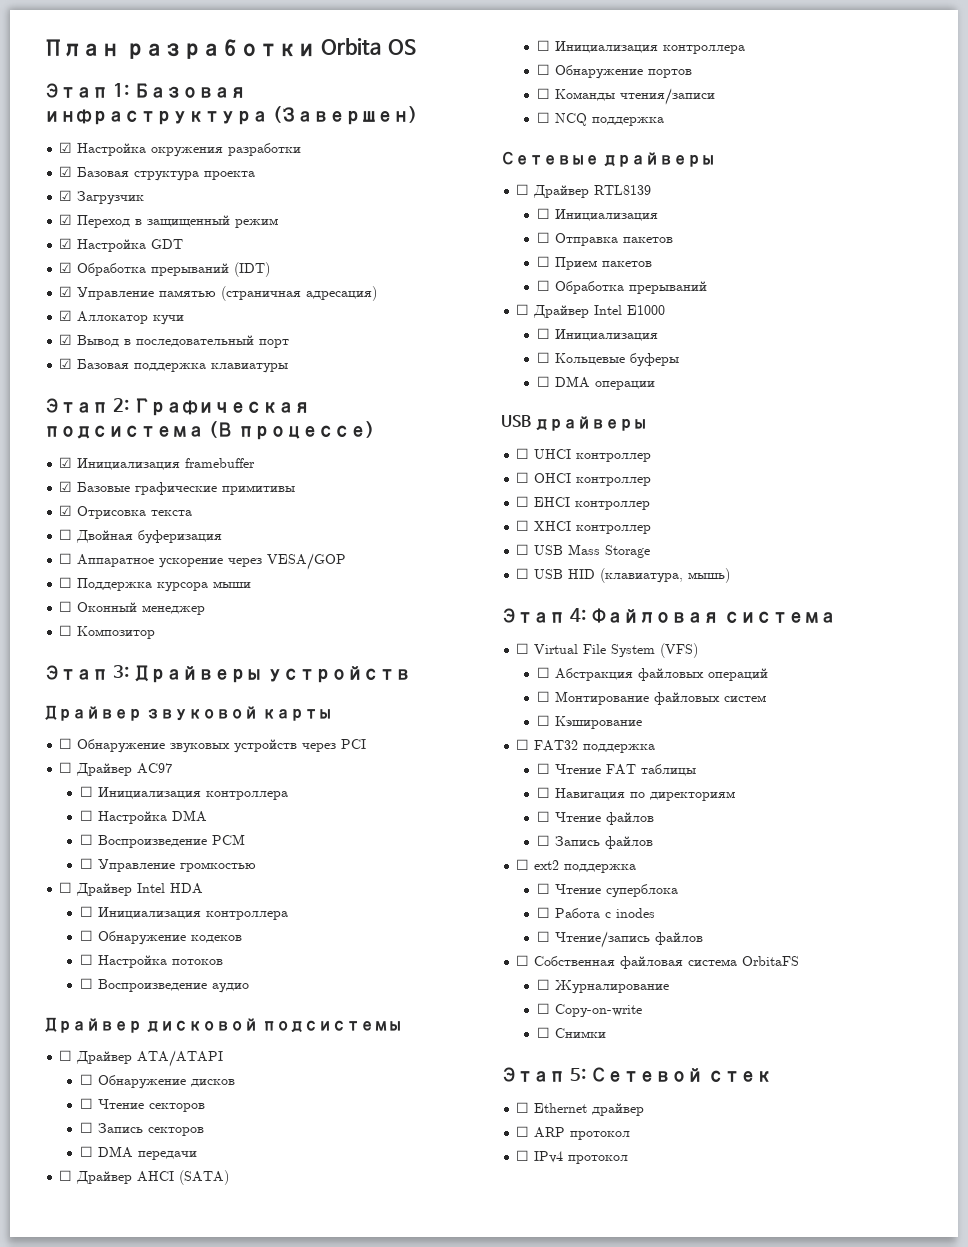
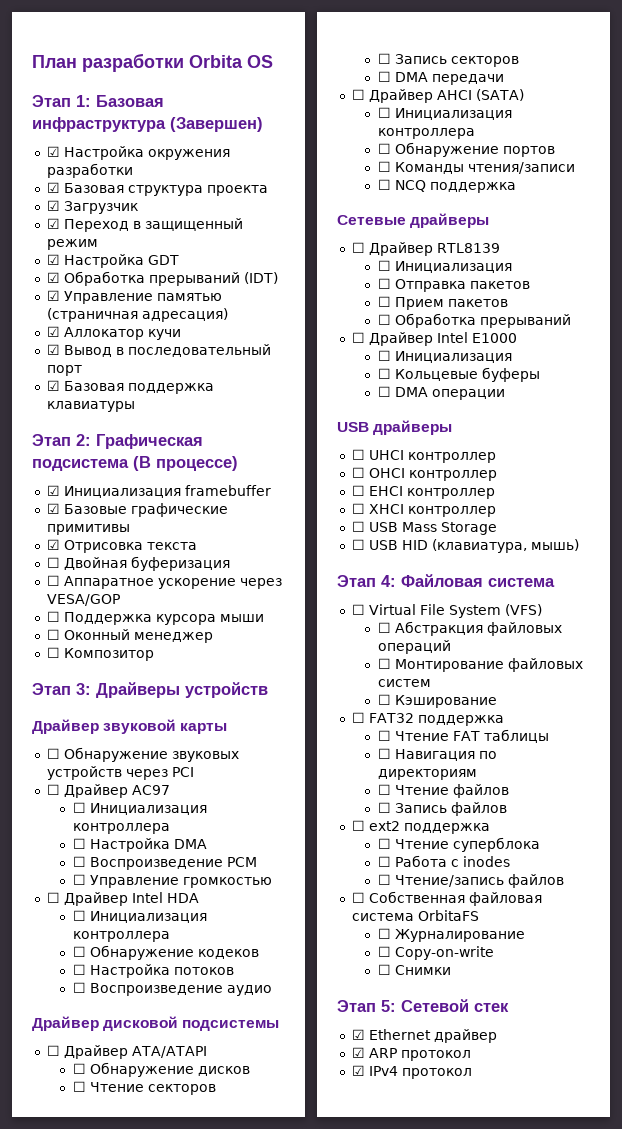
- ☐ Ethernet драйвер
+ ☑ Ethernet драйвер
- ☐ ARP протокол
+ ☑ ARP протокол
- ☐ IPv4 протокол
+ ☑ IPv4 протокол

